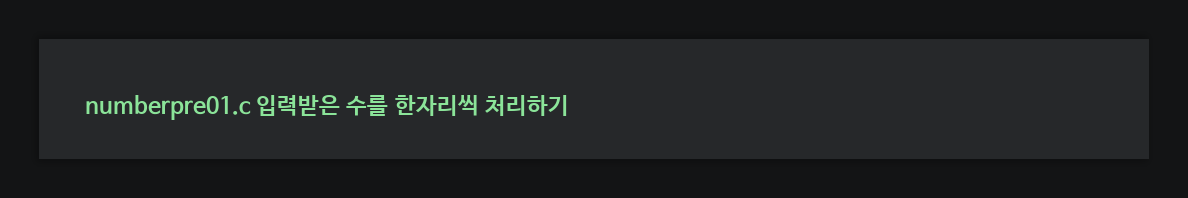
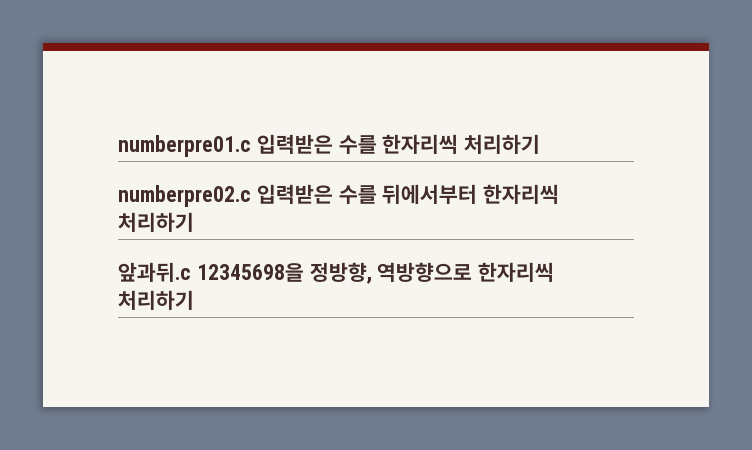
+ numberpre02.c 입력받은 수를 뒤에서부터 한자리씩 처리하기
+ 앞과뒤.c 12345698을 정방향, 역방향으로 한자리씩 처리하기

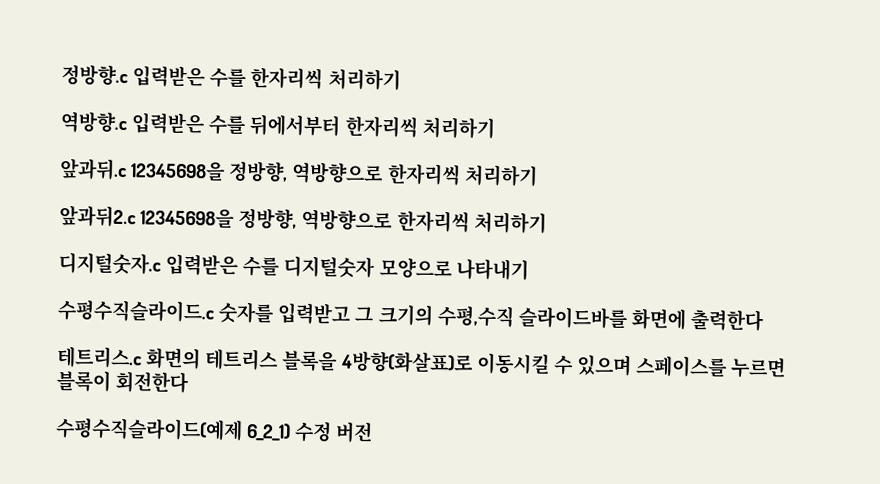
- numberpre01.c 입력받은 수를 한자리씩 처리하기
+ 정방향.c 입력받은 수를 한자리씩 처리하기
- numberpre02.c 입력받은 수를 뒤에서부터 한자리씩 처리하기
+ 역방향.c 입력받은 수를 뒤에서부터 한자리씩 처리하기
+ 앞과뒤2.c 12345698을 정방향, 역방향으로 한자리씩 처리하기
+ 디지털숫자.c 입력받은 수를 디지털숫자 모양으로 나타내기
+ 수평수직슬라이드.c 숫자를 입력받고 그 크기의 수평,수직 슬라이드바를 화면에 출력한다
+ 테트리스.c 화면의 테트리스 블록을 4방향(화살표)로 이동시킬 수 있으며 스페이스를 누르면 블록이 회전한다
+ 수평수직슬라이드(예제 6_2_1) 수정 버전

